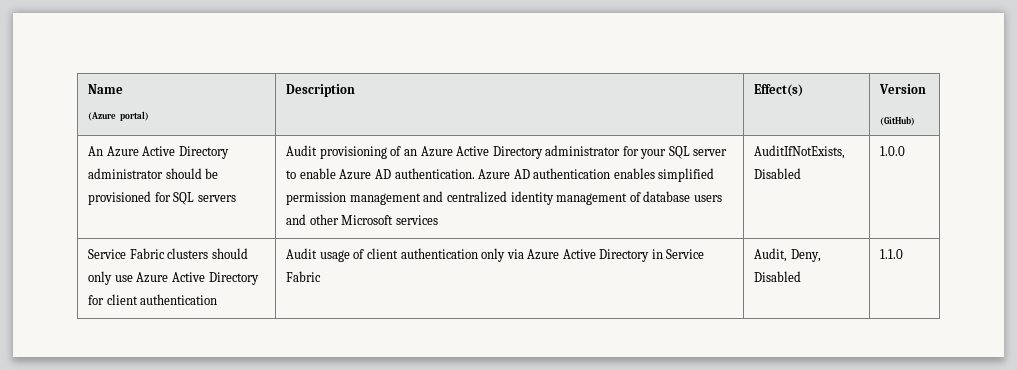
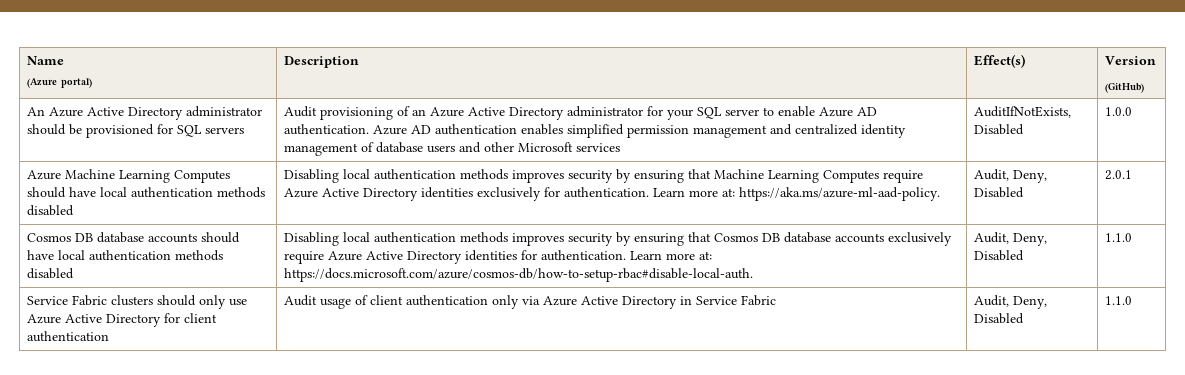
+ Azure Machine Learning Computes should have local authentication methods disabled | Disabling local authentication methods improves security by ensuring that Machine Learning Computes require Azure Active Directory identities exclusively for authentication. Learn more at: https://aka.ms/azure-ml-aad-policy. | Audit, Deny, Disabled | 2.0.1
+ Cosmos DB database accounts should have local authentication methods disabled | Disabling local authentication methods improves security by ensuring that Cosmos DB database accounts exclusively require Azure Active Directory identities for authentication. Learn more at: https://docs.microsoft.com/azure/cosmos-db/how-to-setup-rbac#disable-local-auth. | Audit, Deny, Disabled | 1.1.0

